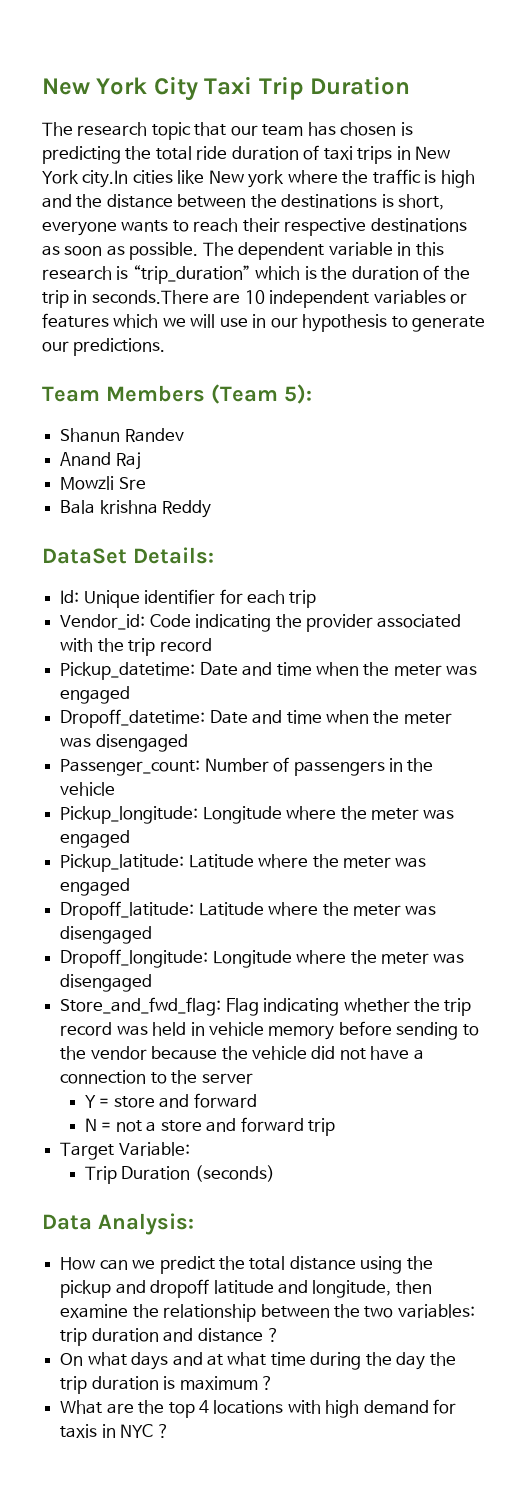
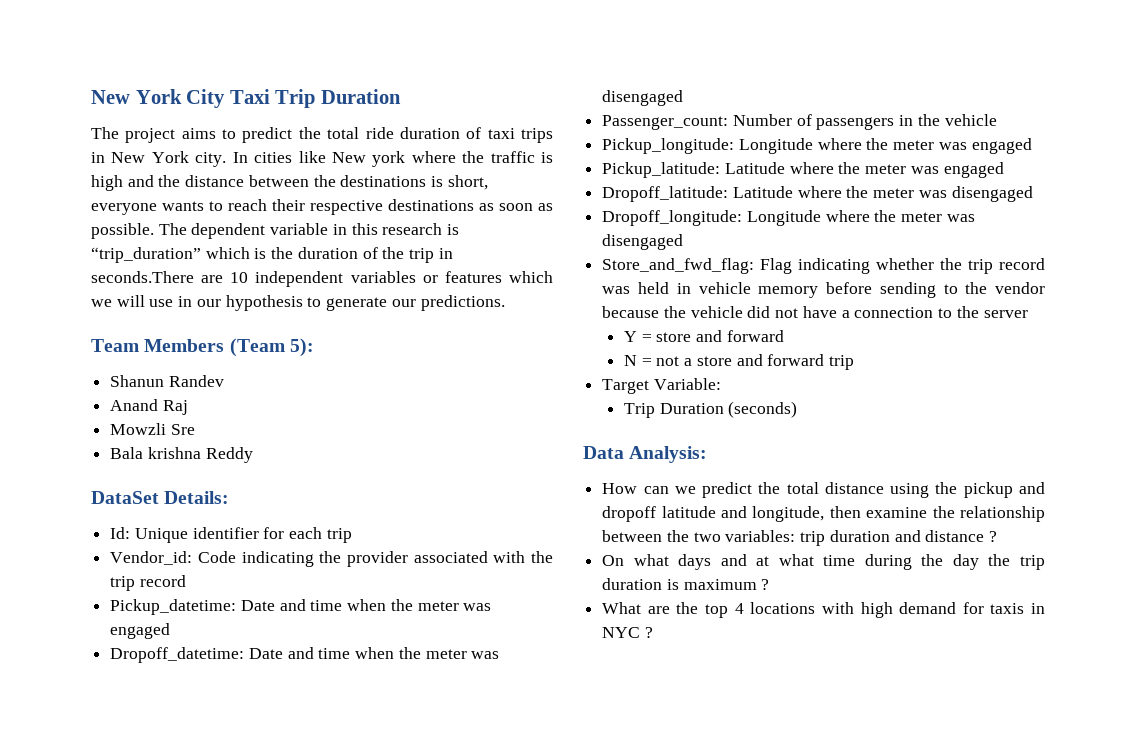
- The research topic that our team has chosen is predicting the total ride duration of taxi trips in New York city.In cities like New york where the traffic is high and the distance between the destinations is short, everyone wants to reach their respective destinations as soon as possible.
+ The project aims to predict the total ride duration of taxi trips in New York city. In cities like New york where the traffic is high and the distance between the destinations is short, everyone wants to reach their respective destinations as soon as possible.

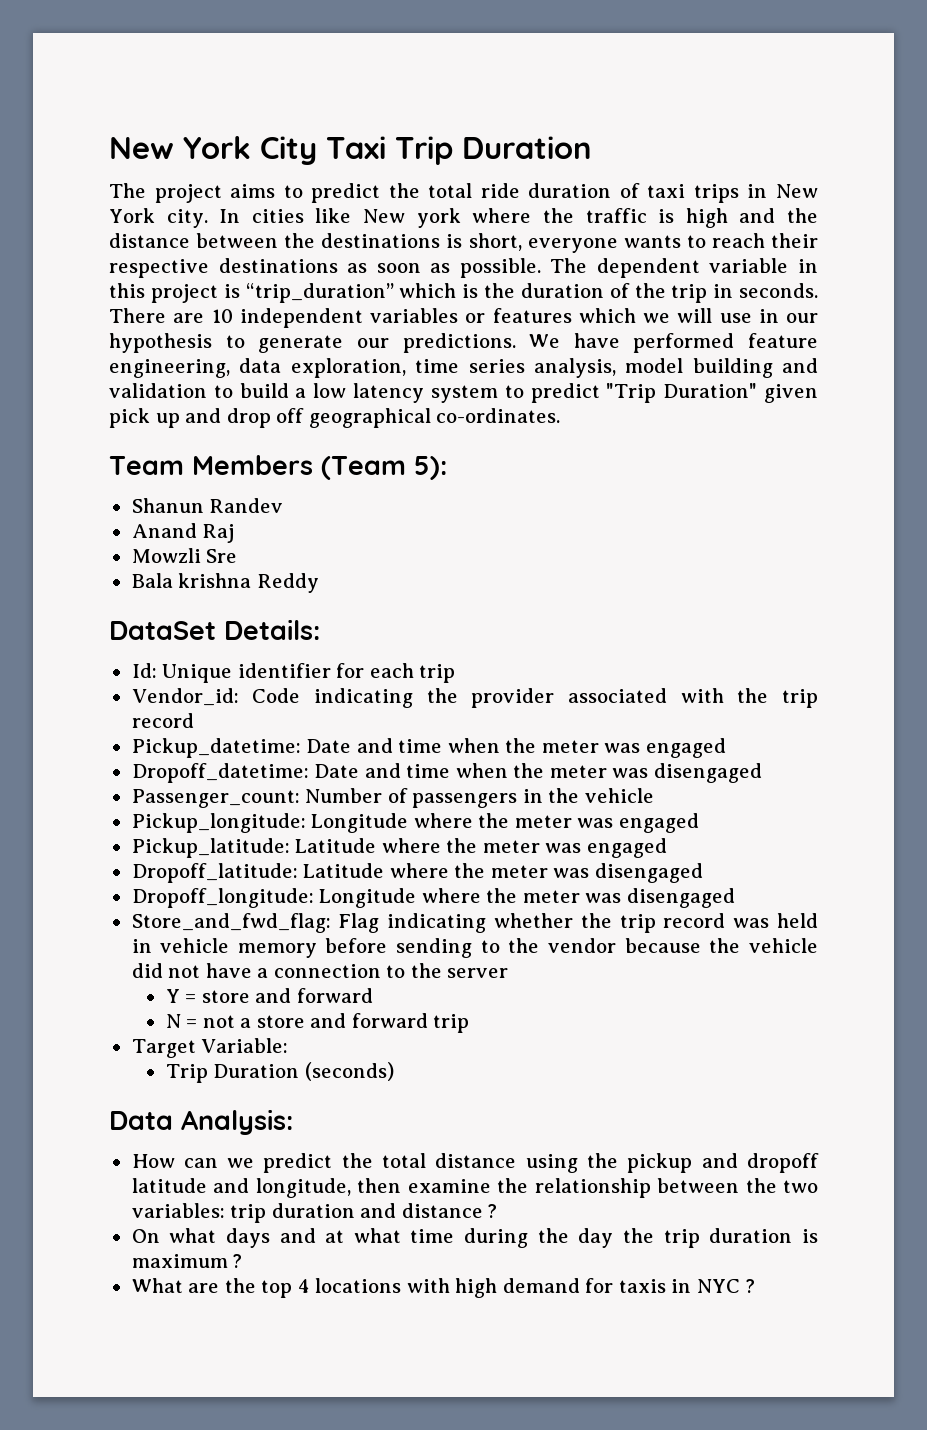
- The dependent variable in this research is “trip_duration” which is the duration of the trip in seconds.There are 10 independent variables or features which we will use in our hypothesis to generate our predictions.
+ The dependent variable in this project is “trip_duration” which is the duration of the trip in seconds. There are 10 independent variables or features which we will use in our hypothesis to generate our predictions. We have performed feature engineering, data exploration, time series analysis, model building and validation to build a low latency system to predict "Trip Duration" given pick up and drop off geographical co-ordinates.

